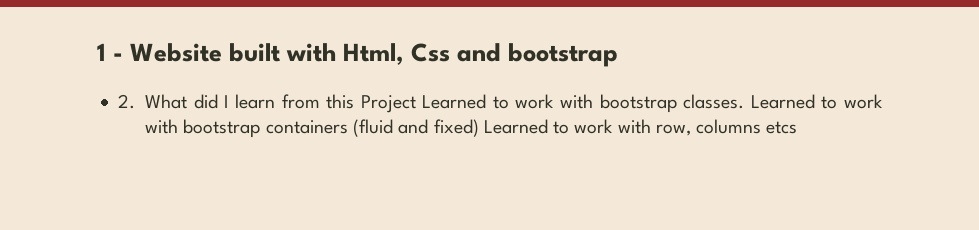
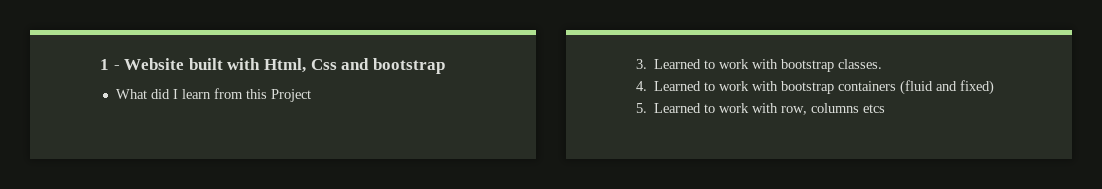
- 2. What did I learn from this Project Learned to work with bootstrap classes. Learned to work with bootstrap containers (fluid and fixed) Learned to work with row, columns etcs
+ What did I learn from this Project
+ 3. Learned to work with bootstrap classes.
+ 4. Learned to work with bootstrap containers (fluid and fixed)
+ 5. Learned to work with row, columns etcs

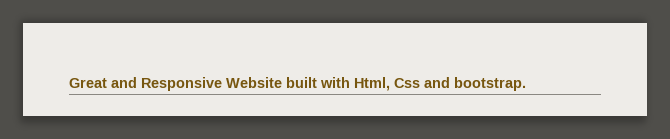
- 1 - Website built with Html, Css and bootstrap
- What did I learn from this Project
- 3. Learned to work with bootstrap classes.
- 4. Learned to work with bootstrap containers (fluid and fixed)
- 5. Learned to work with row, columns etcs
+ Great and Responsive Website built with Html, Css and bootstrap.

